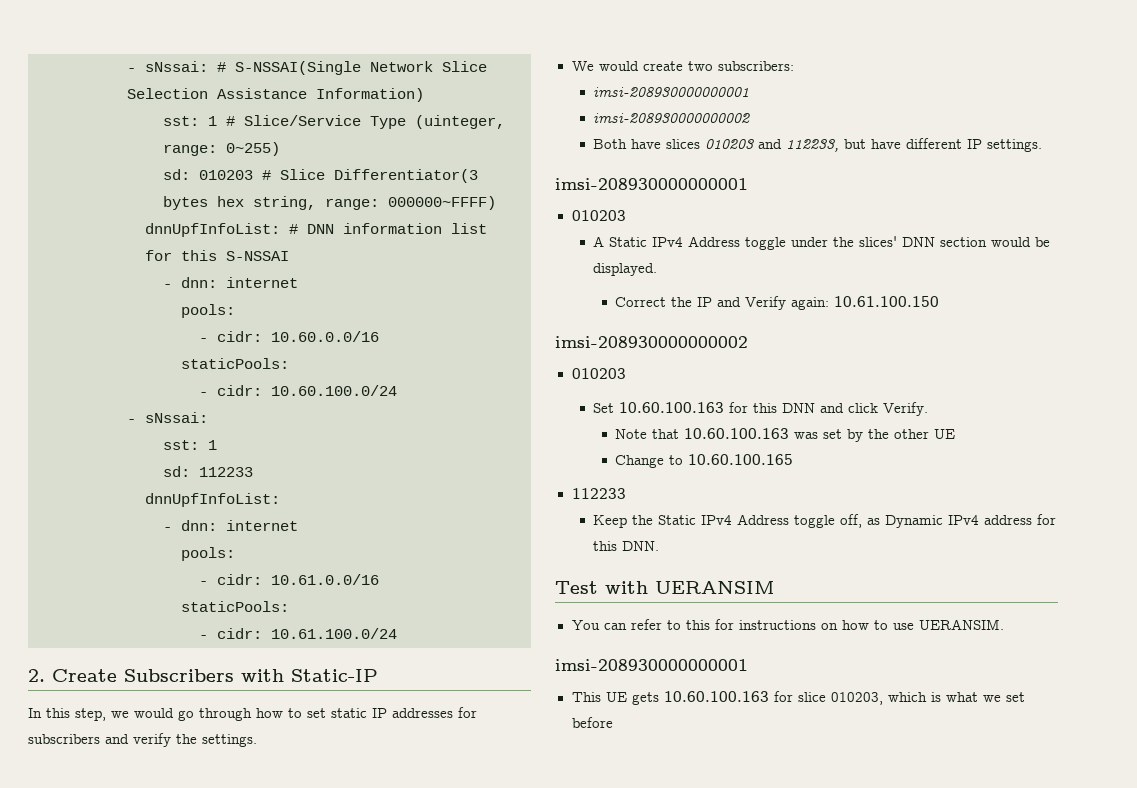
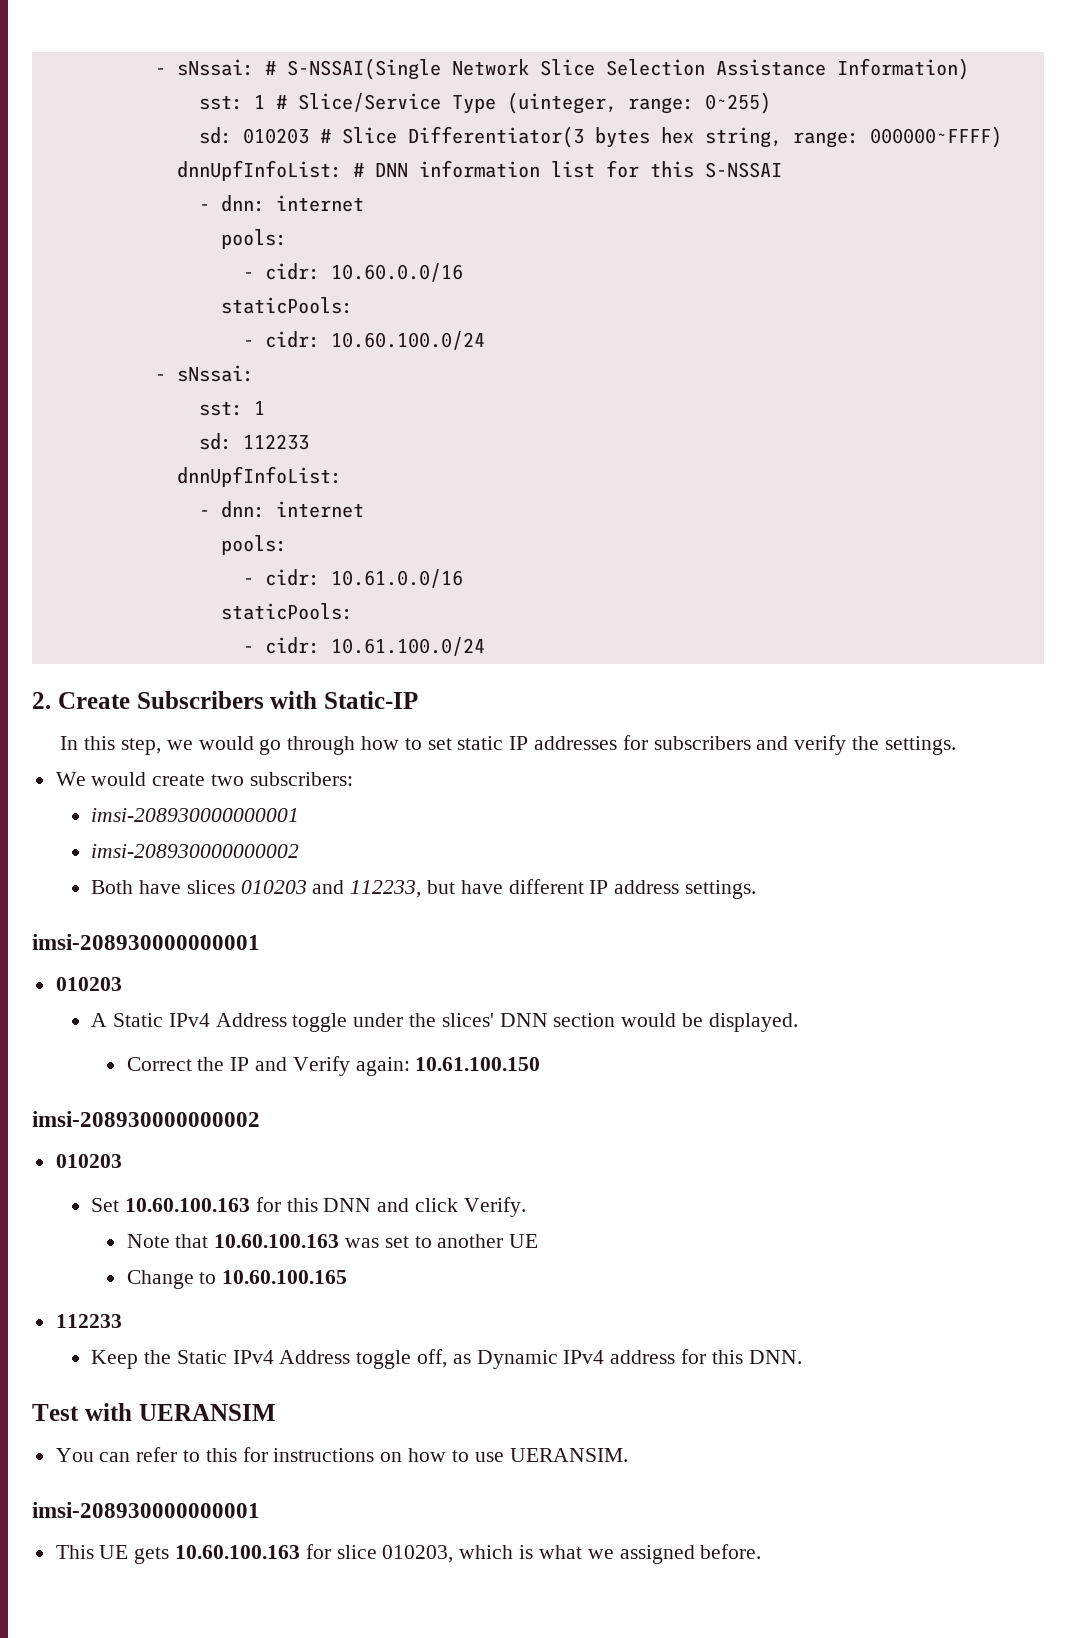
- Both have slices 010203 and 112233, but have different IP settings.
+ Both have slices 010203 and 112233, but have different IP address settings.
- Note that 10.60.100.163 was set by the other UE
+ Note that 10.60.100.163 was set to another UE
- This UE gets 10.60.100.163 for slice 010203, which is what we set before
+ This UE gets 10.60.100.163 for slice 010203, which is what we assigned before.

